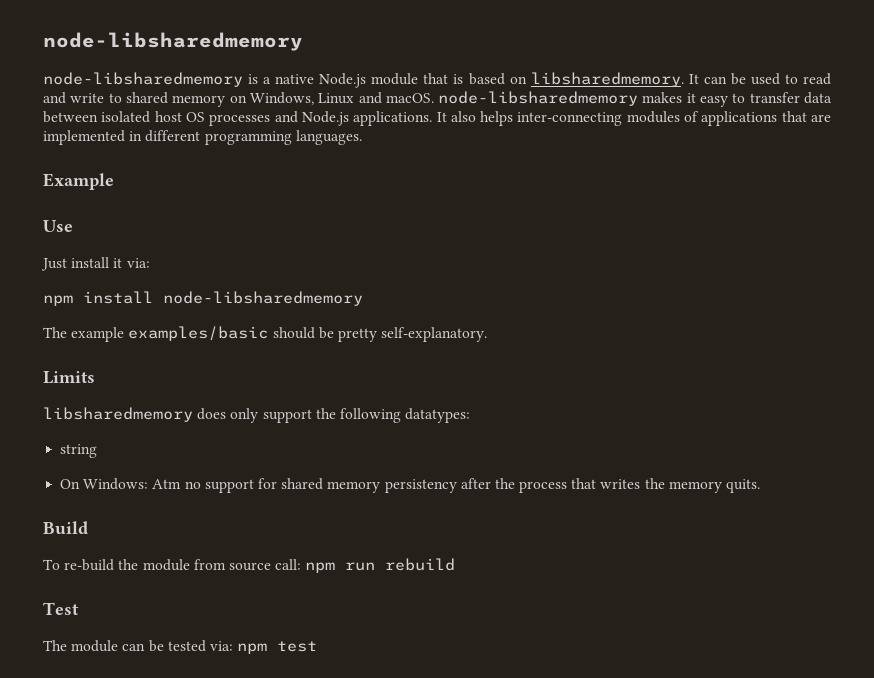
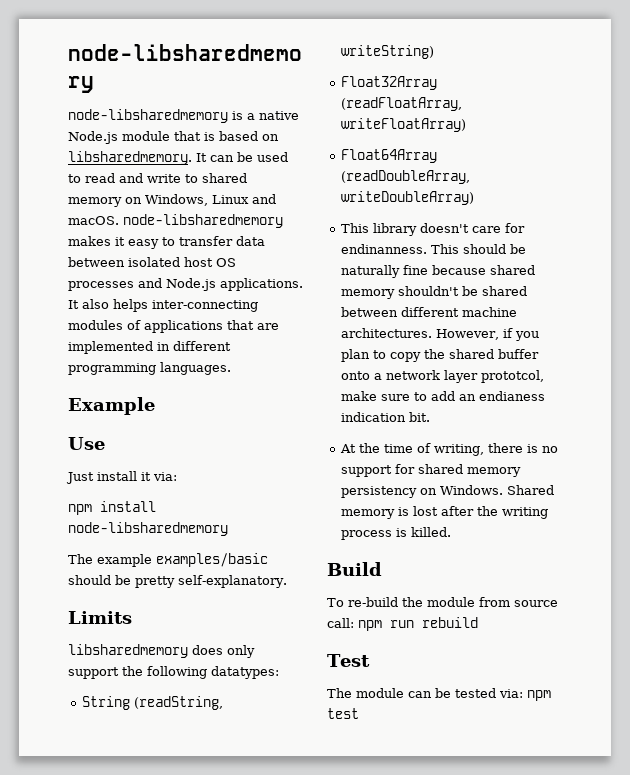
- string
- On Windows: Atm no support for shared memory persistency after the process that writes the memory quits.
+ String (readString, writeString)
+ Float32Array (readFloatArray, writeFloatArray)
+ Float64Array (readDoubleArray, writeDoubleArray)
+ This library doesn't care for endinanness. This should be naturally fine because shared memory shouldn't be shared between different machine architectures. However, if you plan to copy the shared buffer onto a network layer prototcol, make sure to add an endianess indication bit.
+ At the time of writing, there is no support for shared memory persistency on Windows. Shared memory is lost after the writing process is killed.

